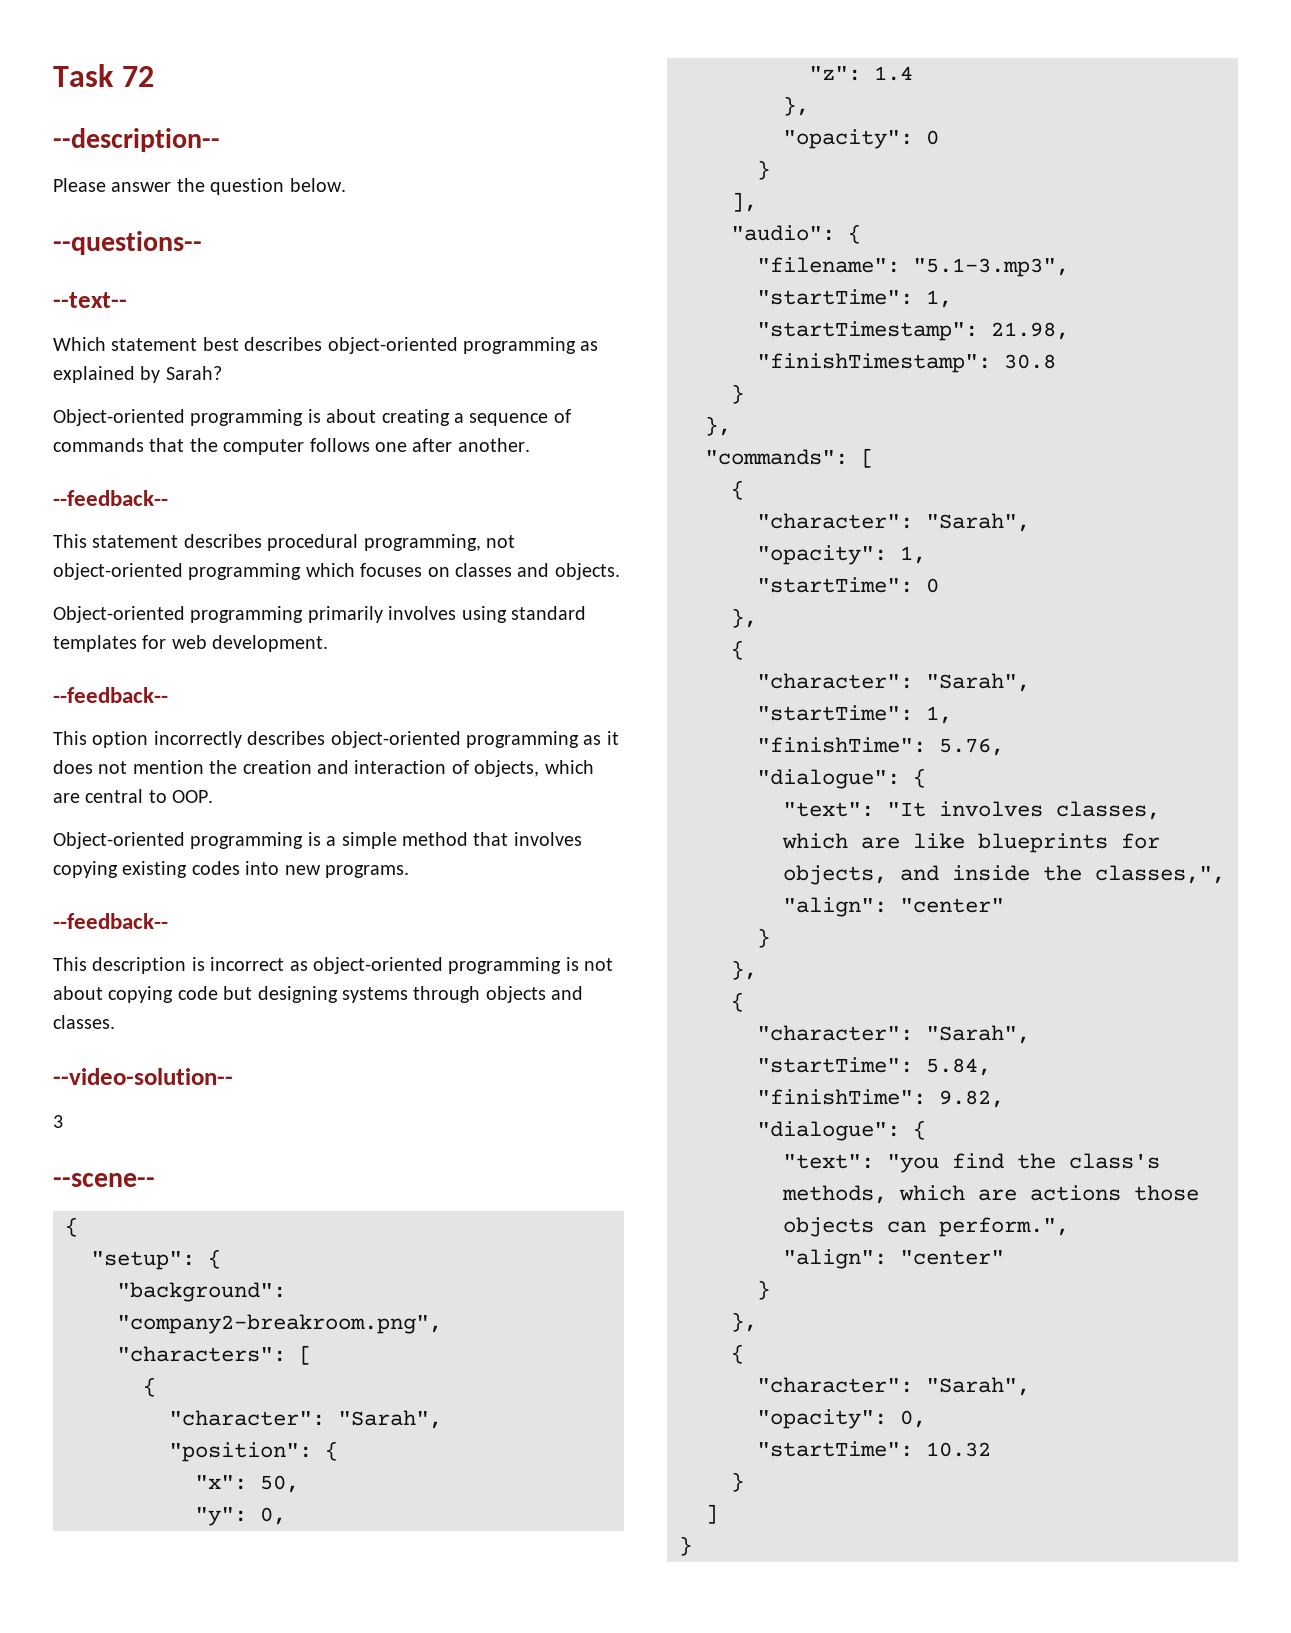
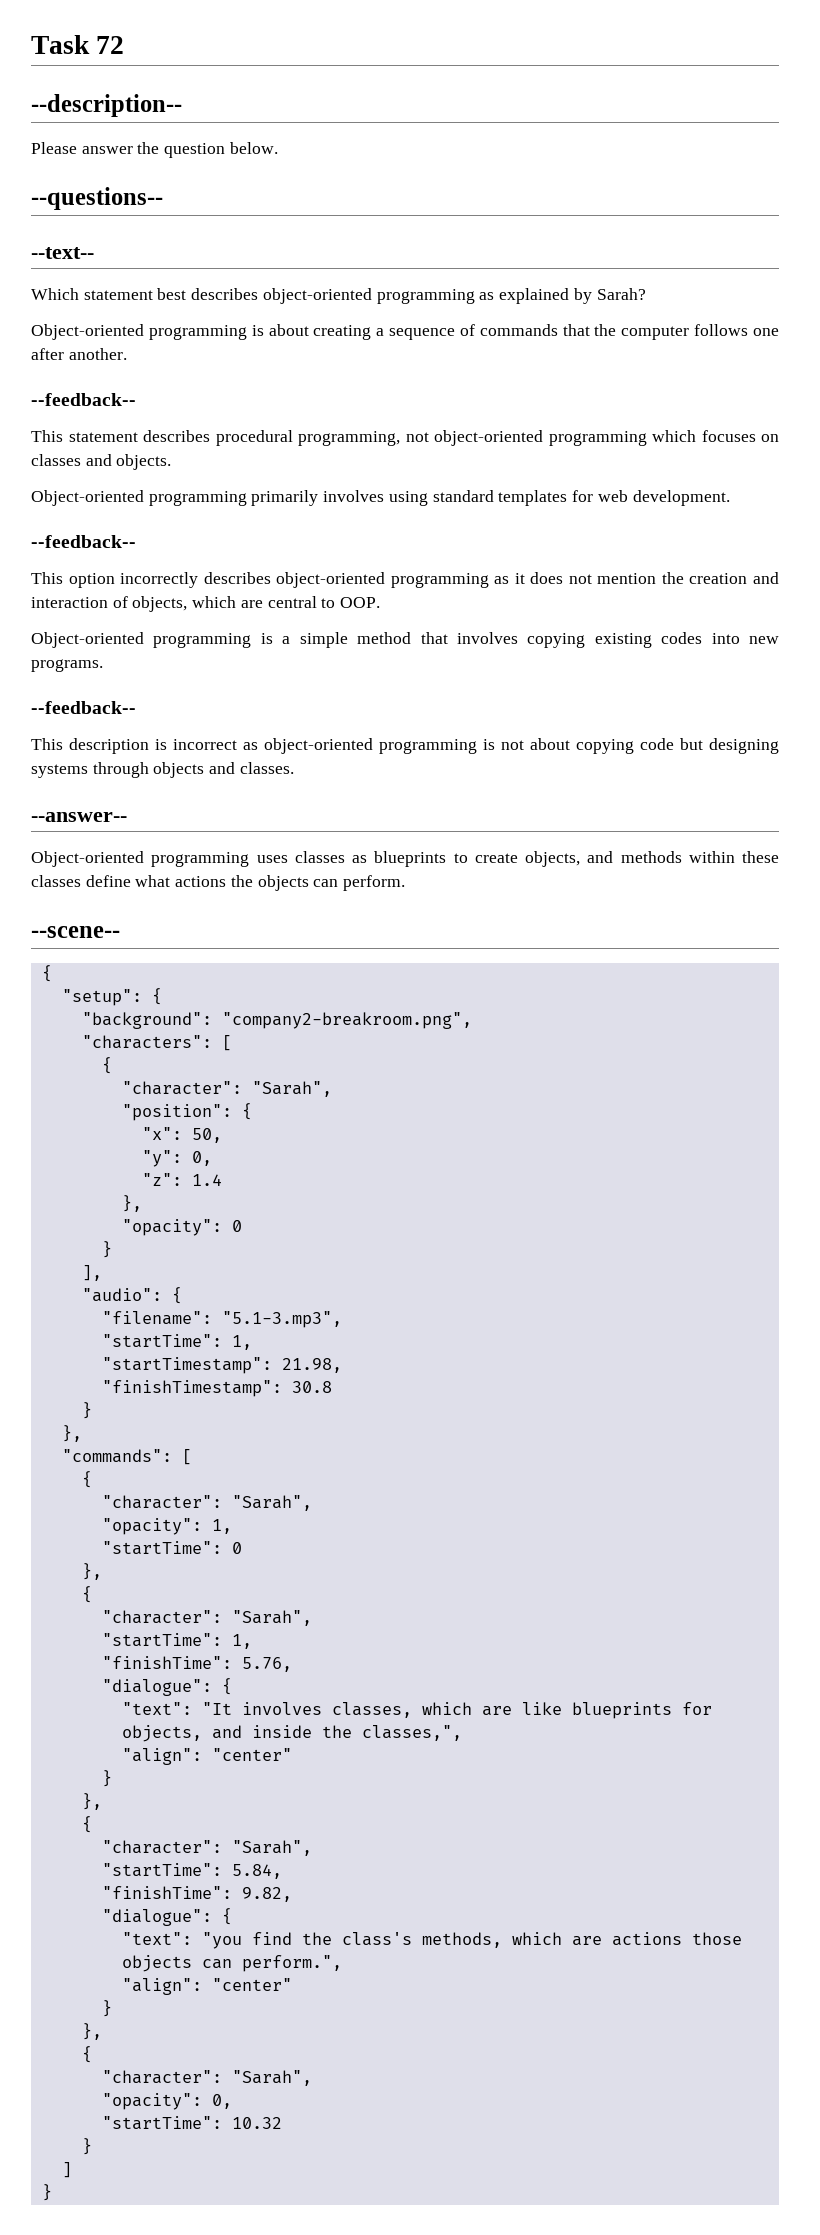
- --video-solution--
- 3
+ --answer--
+ Object-oriented programming uses classes as blueprints to create objects, and methods within these classes define what actions the objects can perform.

